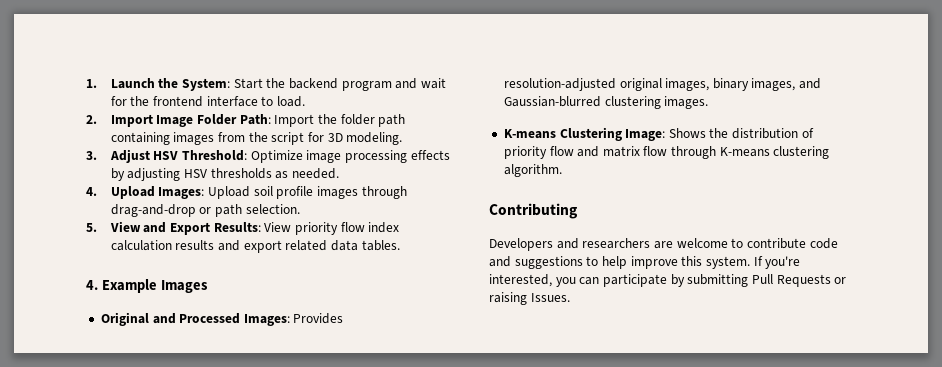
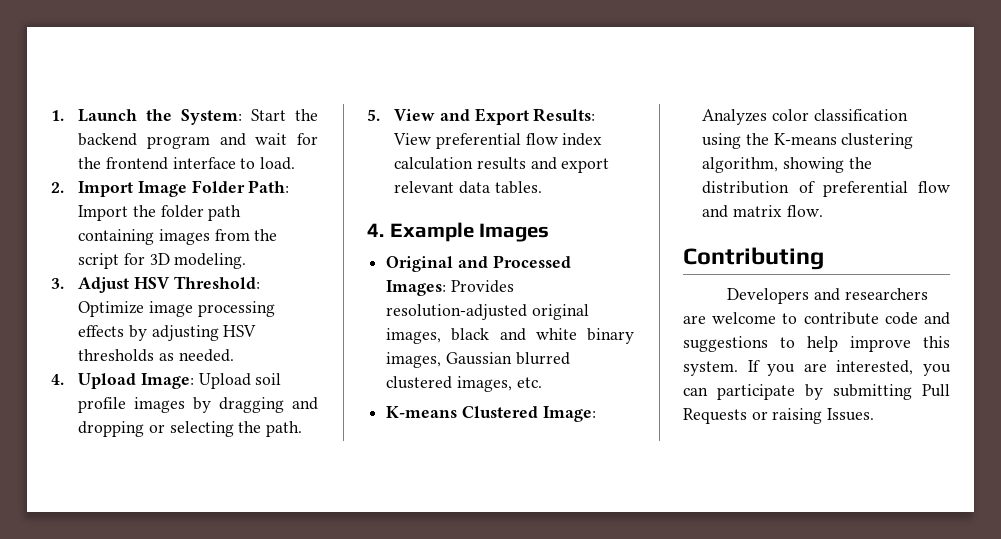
- 4. Upload Images: Upload soil profile images through drag-and-drop or path selection.
+ 4. Upload Image: Upload soil profile images by dragging and dropping or selecting the path.
- 5. View and Export Results: View priority flow index calculation results and export related data tables.
+ 5. View and Export Results: View preferential flow index calculation results and export relevant data tables.
- Original and Processed Images: Provides resolution-adjusted original images, binary images, and Gaussian-blurred clustering images.
- K-means Clustering Image: Shows the distribution of priority flow and matrix flow through K-means clustering algorithm.
+ Original and Processed Images: Provides resolution-adjusted original images, black and white binary images, Gaussian blurred clustered images, etc.
+ K-means Clustered Image: Analyzes color classification using the K-means clustering algorithm, showing the distribution of preferential flow and matrix flow.
- If you're interested, you can participate by submitting Pull Requests or raising Issues.
+ If you are interested, you can participate by submitting Pull Requests or raising Issues.

